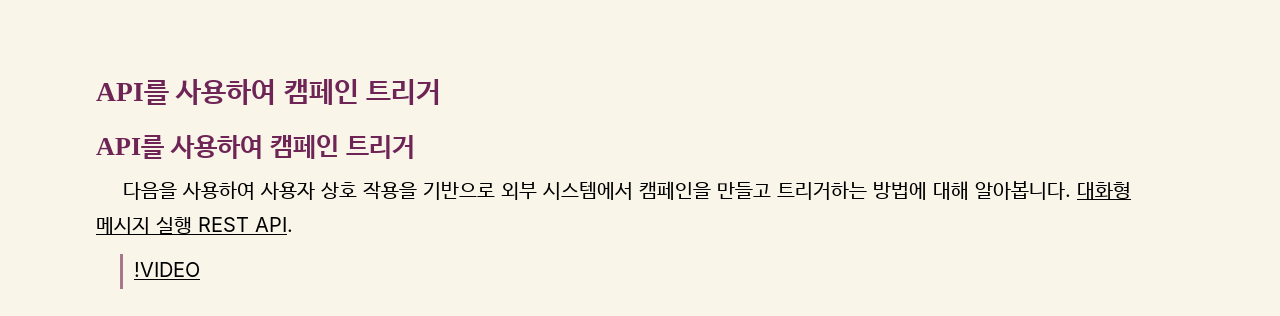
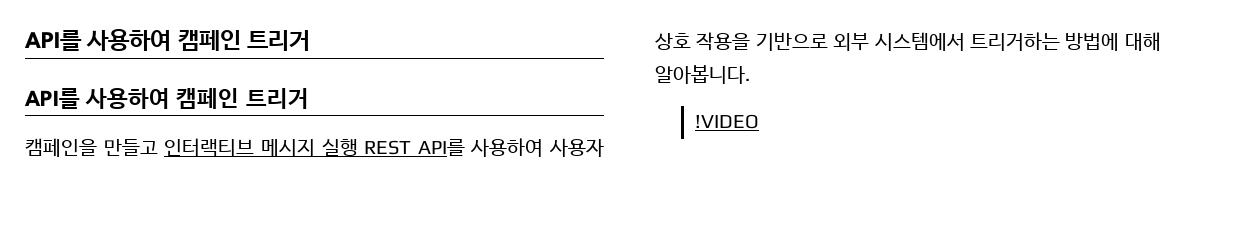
- 다음을 사용하여 사용자 상호 작용을 기반으로 외부 시스템에서 캠페인을 만들고 트리거하는 방법에 대해 알아봅니다. 대화형 메시지 실행 REST API.
+ 캠페인을 만들고 인터랙티브 메시지 실행 REST API를 사용하여 사용자 상호 작용을 기반으로 외부 시스템에서 트리거하는 방법에 대해 알아봅니다.

